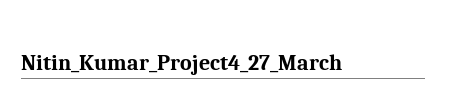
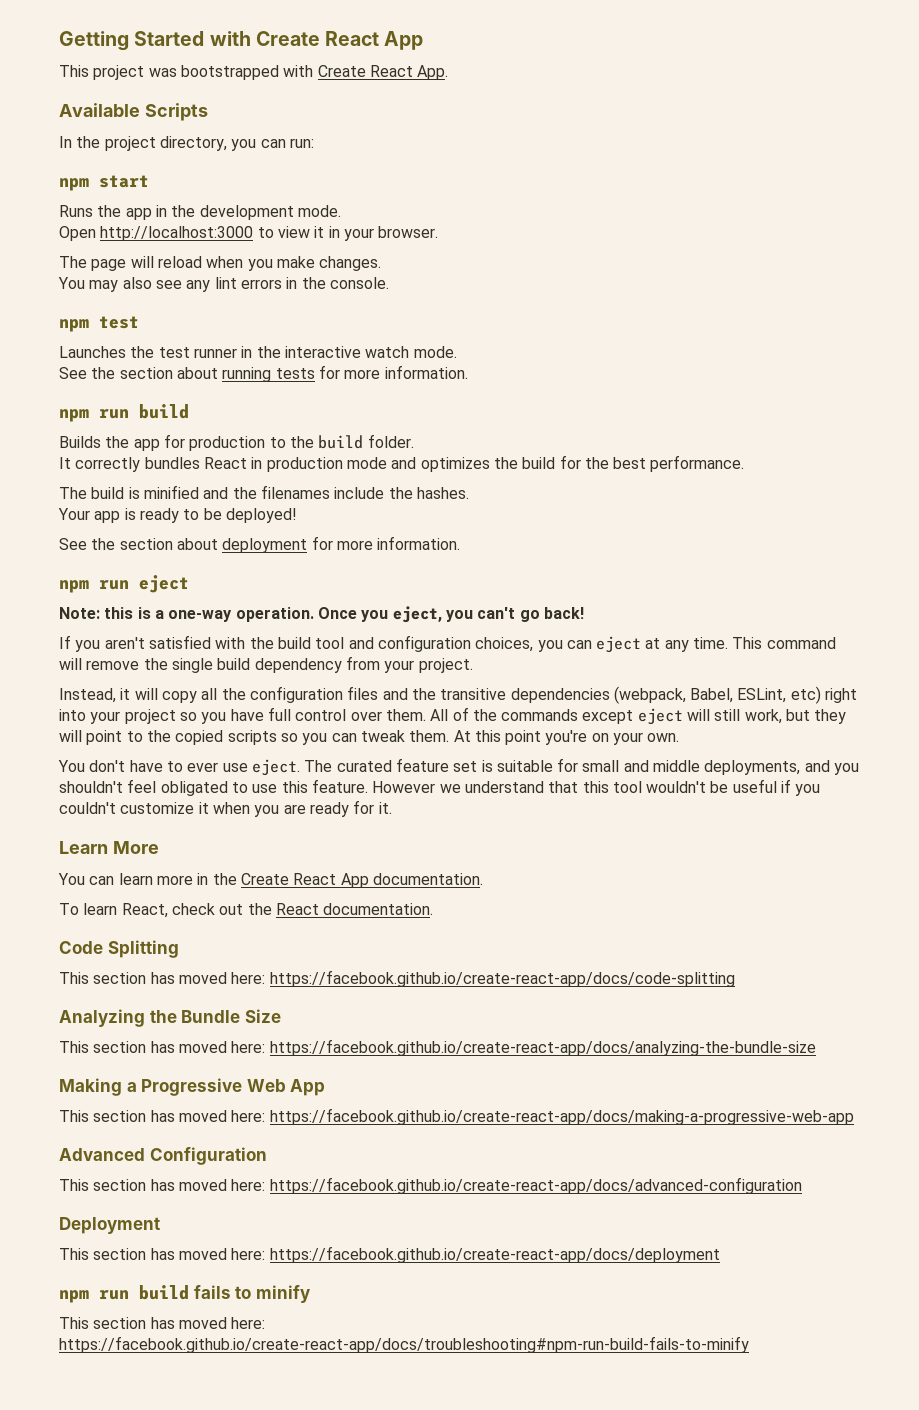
- Nitin_Kumar_Project4_27_March
+ Getting Started with Create React App
+ This project was bootstrapped with Create React App.
+ Available Scripts
+ In the project directory, you can run:
+ npm start
+ Runs the app in the development mode.
+ Open http://localhost:3000 to view it in your browser.
+ The page will reload when you make changes.
+ You may also see any lint errors in the console.
+ npm test
+ Launches the test runner in the interactive watch mode.
+ See the section about running tests for more information.
+ npm run build
+ Builds the app for production to the build folder.
+ It correctly bundles React in production mode and optimizes the build for the best performance.
+ The build is minified and the filenames include the hashes.
+ Your app is ready to be deployed!
+ See the section about deployment for more information.
+ npm run eject
+ Note: this is a one-way operation. Once you eject, you can't go back!
+ If you aren't satisfied with the build tool and configuration choices, you can eject at any time. This command will remove the single build dependency from your project.
+ Instead, it will copy all the configuration files and the transitive dependencies (webpack, Babel, ESLint, etc) right into your project so you have full control over them. All of the commands except eject will still work, but they will point to the copied scripts so you can tweak them. At this point you're on your own.
+ You don't have to ever use eject. The curated feature set is suitable for small and middle deployments, and you shouldn't feel obligated to use this feature. However we understand that this tool wouldn't be useful if you couldn't customize it when you are ready for it.
+ Learn More
+ You can learn more in the Create React App documentation.
+ To learn React, check out the React documentation.
+ Code Splitting
+ This section has moved here: https://facebook.github.io/create-react-app/docs/code-splitting
+ Analyzing the Bundle Size
+ This section has moved here: https://facebook.github.io/create-react-app/docs/analyzing-the-bundle-size
+ Making a Progressive Web App
+ This section has moved here: https://facebook.github.io/create-react-app/docs/making-a-progressive-web-app
+ Advanced Configuration
+ This section has moved here: https://facebook.github.io/create-react-app/docs/advanced-configuration
+ Deployment
+ This section has moved here: https://facebook.github.io/create-react-app/docs/deployment
+ npm run build fails to minify
+ This section has moved here: https://facebook.github.io/create-react-app/docs/troubleshooting#npm-run-build-fails-to-minify

